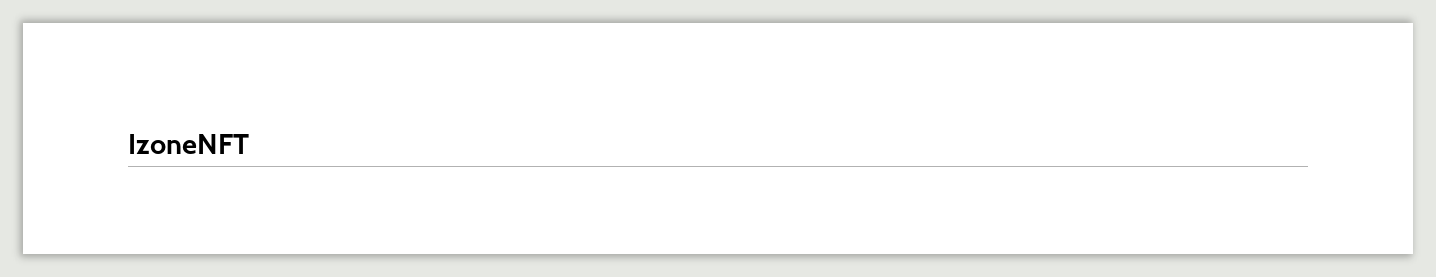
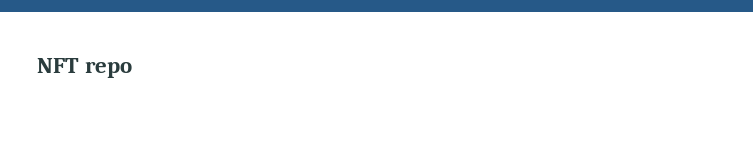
- IzoneNFT
+ NFT repo

